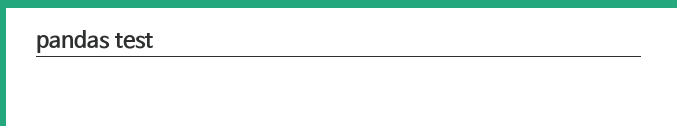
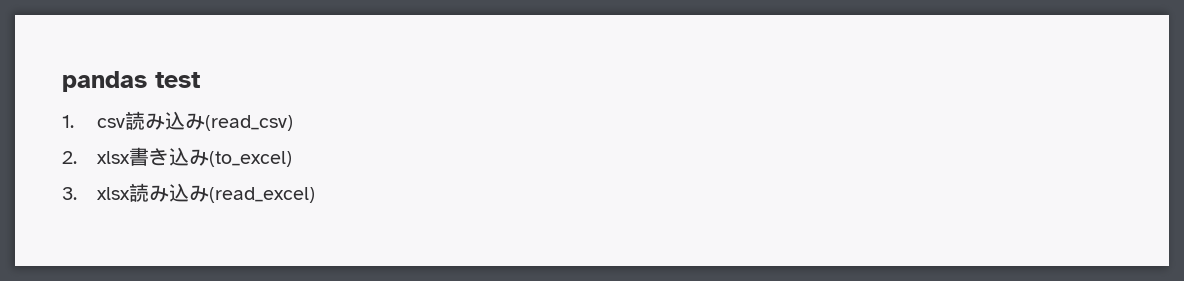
+ 1. csv読み込み(read_csv)
+ 2. xlsx書き込み(to_excel)
+ 3. xlsx読み込み(read_excel)

